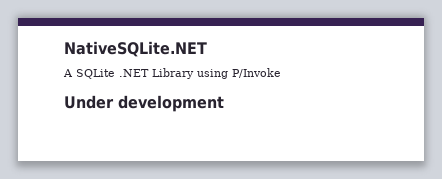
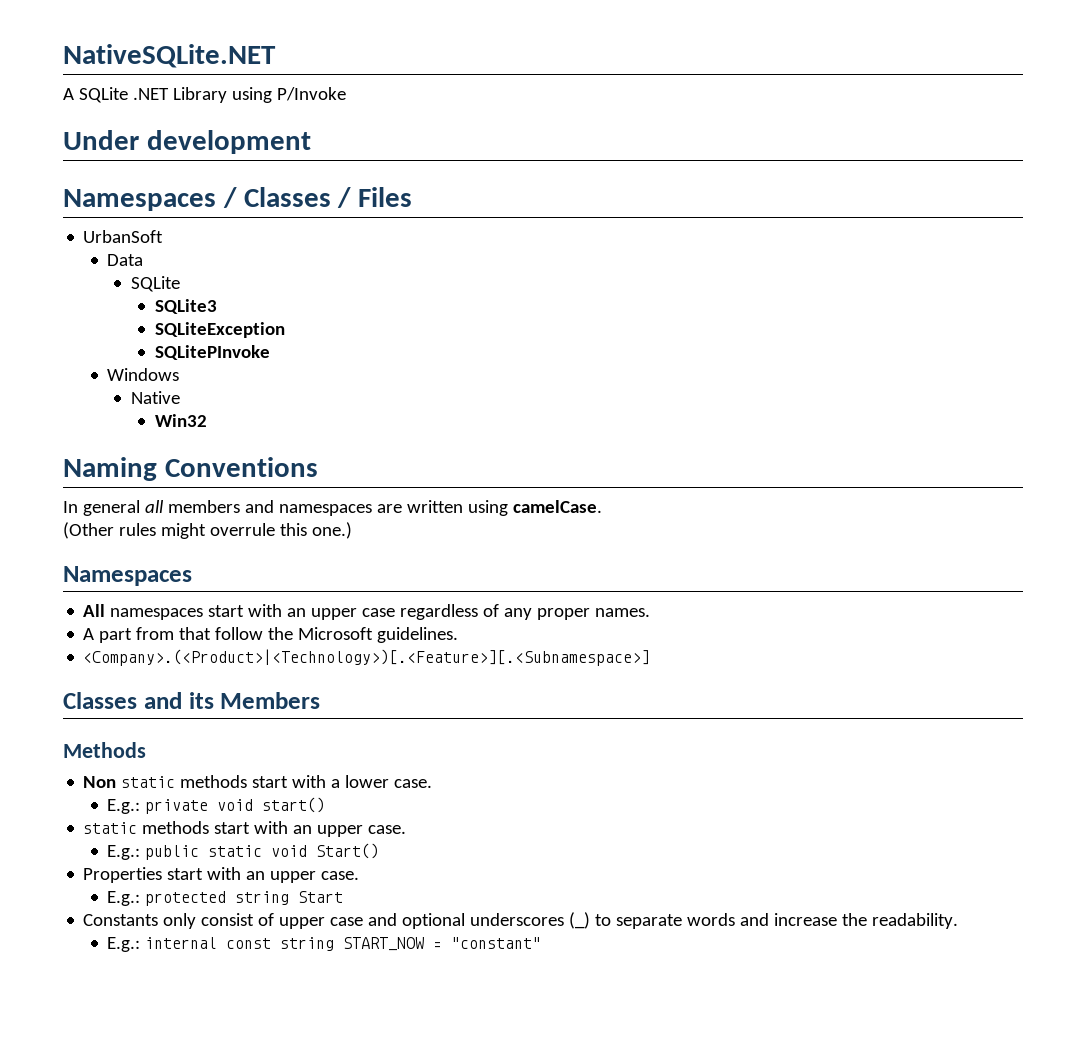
+ Namespaces / Classes / Files
+ UrbanSoft
+ Data
+ SQLite
+ SQLite3
+ SQLiteException
+ SQLitePInvoke
+ Windows
+ Native
+ Win32
+ Naming Conventions
+ In general all members and namespaces are written using camelCase.
+ (Other rules might overrule this one.)
+ Namespaces
+ All namespaces start with an upper case regardless of any proper names.
+ A part from that follow the Microsoft guidelines.
+ <Company>.(<Product>|<Technology>)[.<Feature>][.<Subnamespace>]
+ Classes and its Members
+ Methods
+ Non static methods start with a lower case.
+ E.g.: private void start()
+ static methods start with an upper case.
+ E.g.: public static void Start()
+ Properties start with an upper case.
+ E.g.: protected string Start
+ Constants only consist of upper case and optional underscores (_) to separate words and increase the readability.
+ E.g.: internal const string START_NOW = "constant"

